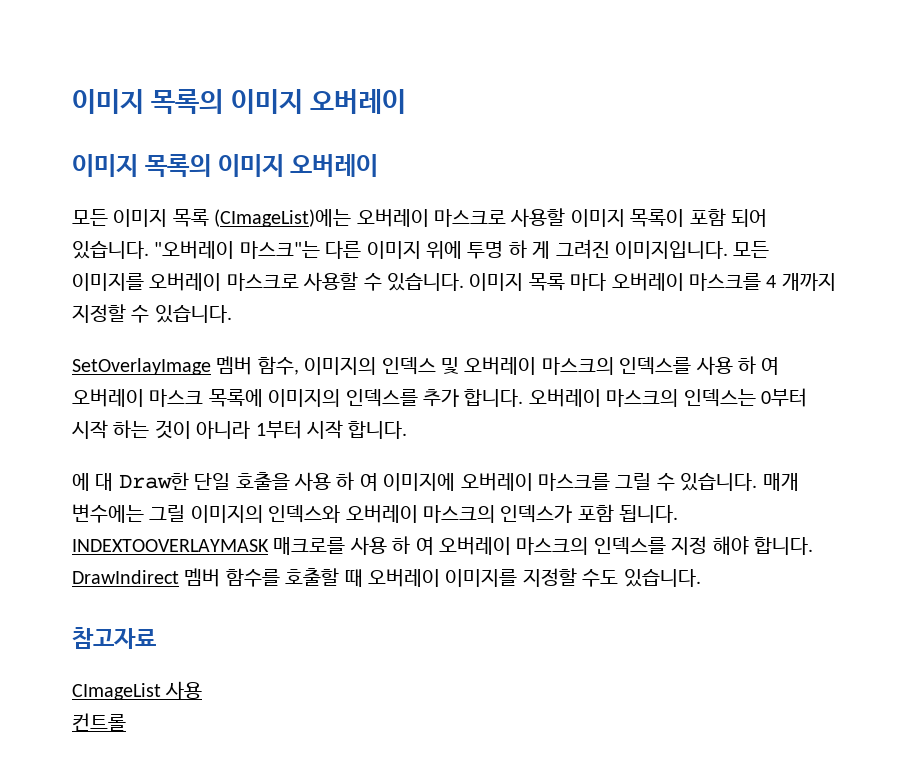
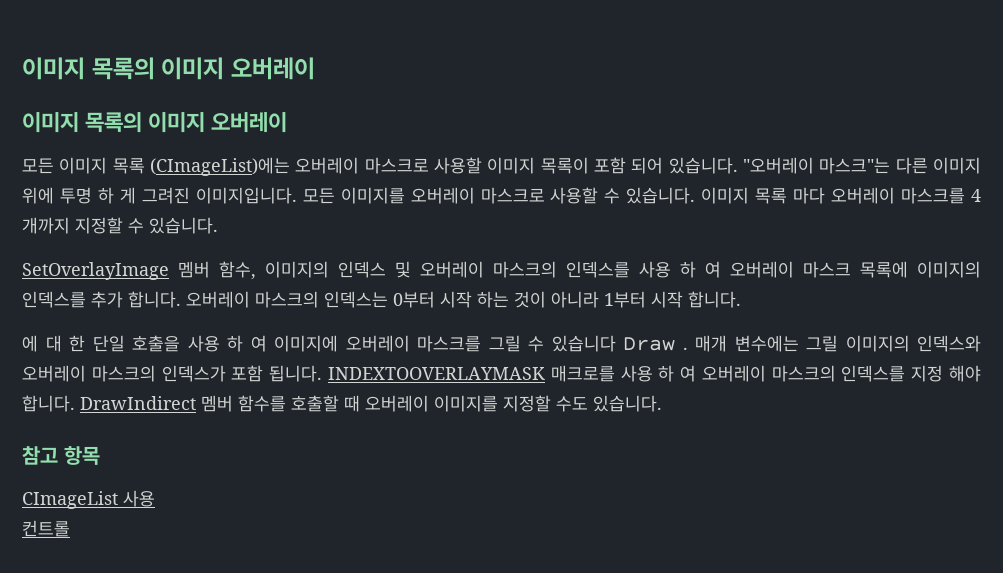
- 에 대 Draw한 단일 호출을 사용 하 여 이미지에 오버레이 마스크를 그릴 수 있습니다.
+ 에 대 한 단일 호출을 사용 하 여 이미지에 오버레이 마스크를 그릴 수 있습니다 Draw .
- 참고자료
+ 참고 항목

